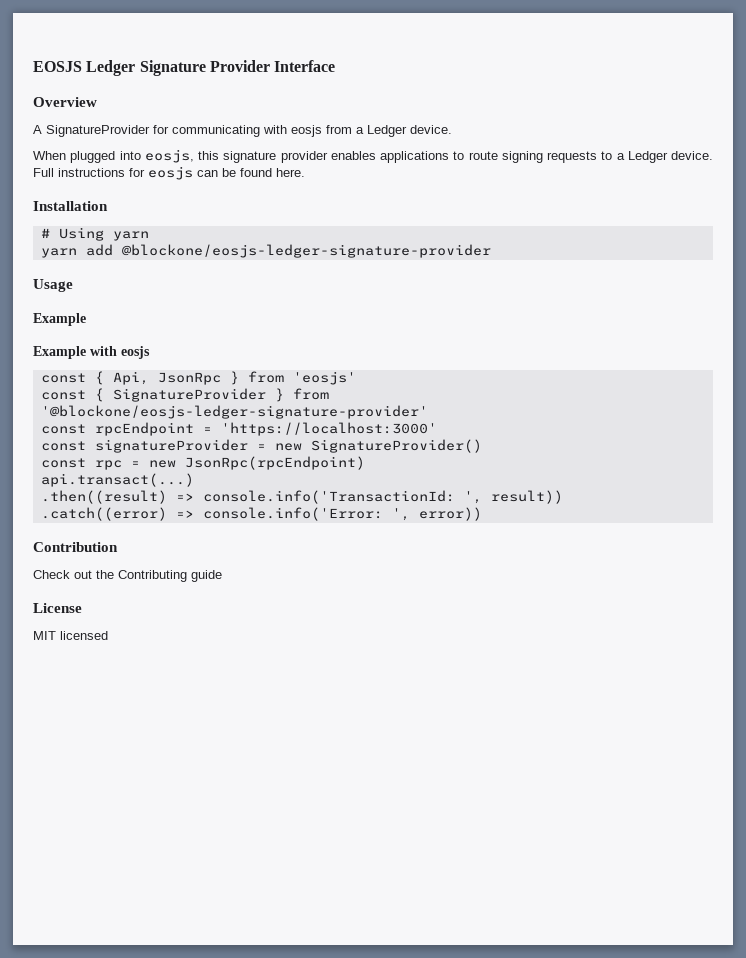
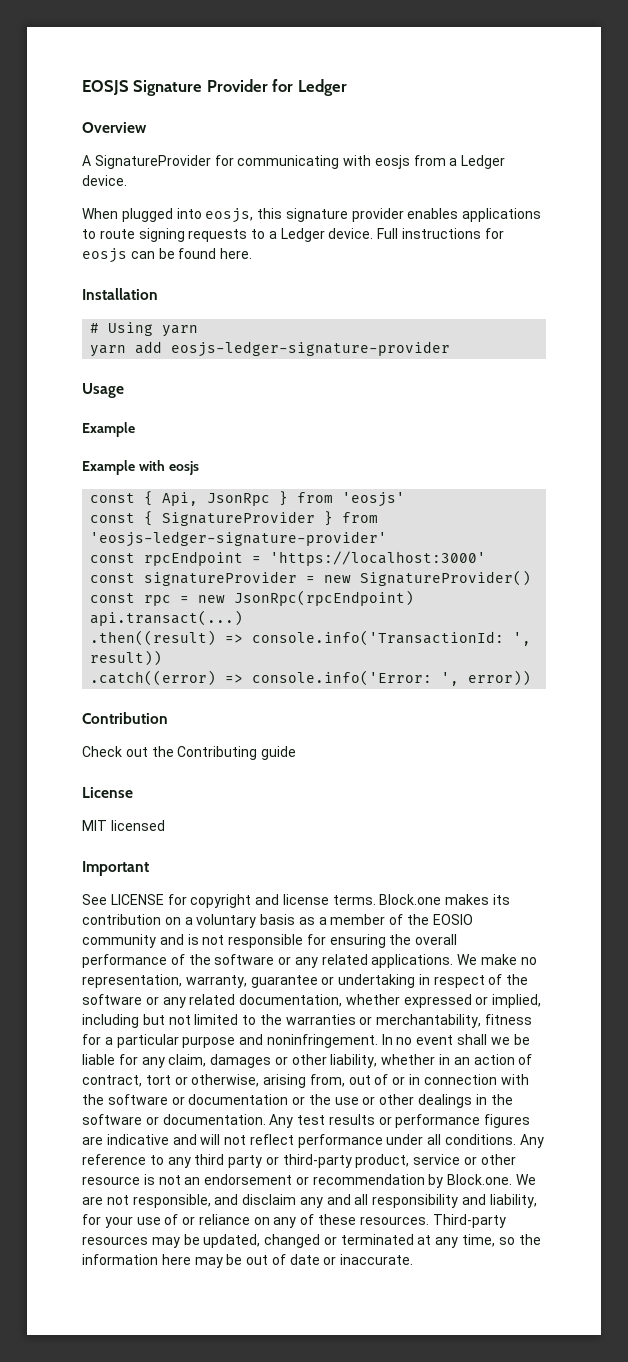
- EOSJS Ledger Signature Provider Interface
+ EOSJS Signature Provider for Ledger
- yarn add @blockone/eosjs-ledger-signature-provider
+ yarn add eosjs-ledger-signature-provider
- const { SignatureProvider } from '@blockone/eosjs-ledger-signature-provider'
+ const { SignatureProvider } from 'eosjs-ledger-signature-provider'
+ Important
+ See LICENSE for copyright and license terms. Block.one makes its contribution on a voluntary basis as a member of the EOSIO community and is not responsible for ensuring the overall performance of the software or any related applications. We make no representation, warranty, guarantee or undertaking in respect of the software or any related documentation, whether expressed or implied, including but not limited to the warranties or merchantability, fitness for a particular purpose and noninfringement. In no event shall we be liable for any claim, damages or other liability, whether in an action of contract, tort or otherwise, arising from, out of or in connection with the software or documentation or the use or other dealings in the software or documentation. Any test results or performance figures are indicative and will not reflect performance under all conditions. Any reference to any third party or third-party product, service or other resource is not an endorsement or recommendation by Block.one. We are not responsible, and disclaim any and all responsibility and liability, for your use of or reliance on any of these resources. Third-party resources may be updated, changed or terminated at any time, so the information here may be out of date or inaccurate.

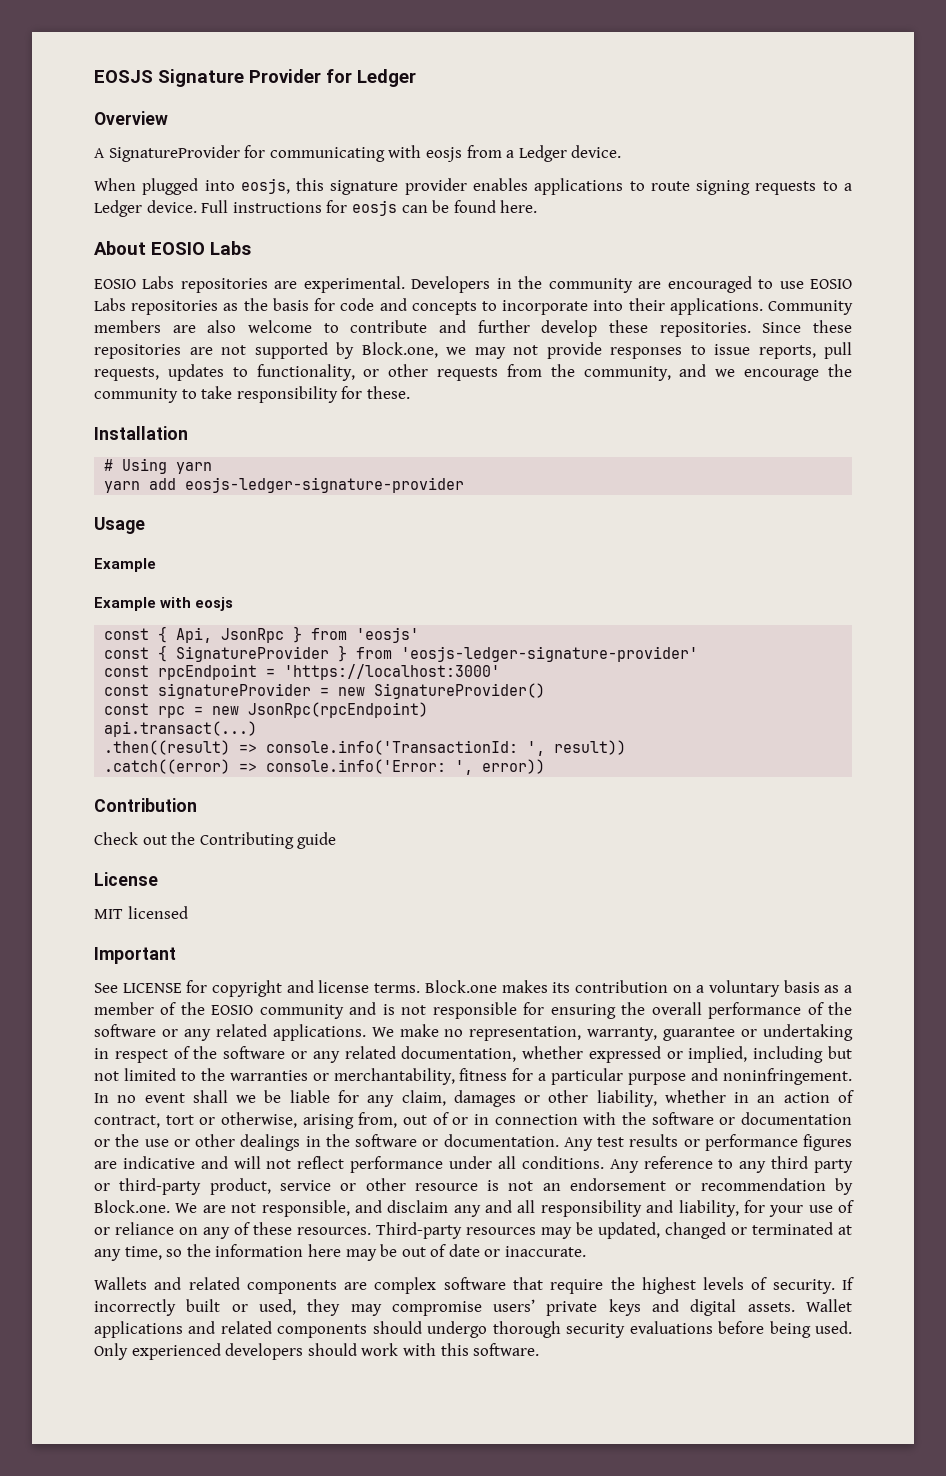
+ About EOSIO Labs
+ EOSIO Labs repositories are experimental. Developers in the community are encouraged to use EOSIO Labs repositories as the basis for code and concepts to incorporate into their applications. Community members are also welcome to contribute and further develop these repositories. Since these repositories are not supported by Block.one, we may not provide responses to issue reports, pull requests, updates to functionality, or other requests from the community, and we encourage the community to take responsibility for these.
+ Wallets and related components are complex software that require the highest levels of security. If incorrectly built or used, they may compromise users’ private keys and digital assets. Wallet applications and related components should undergo thorough security evaluations before being used. Only experienced developers should work with this software.

